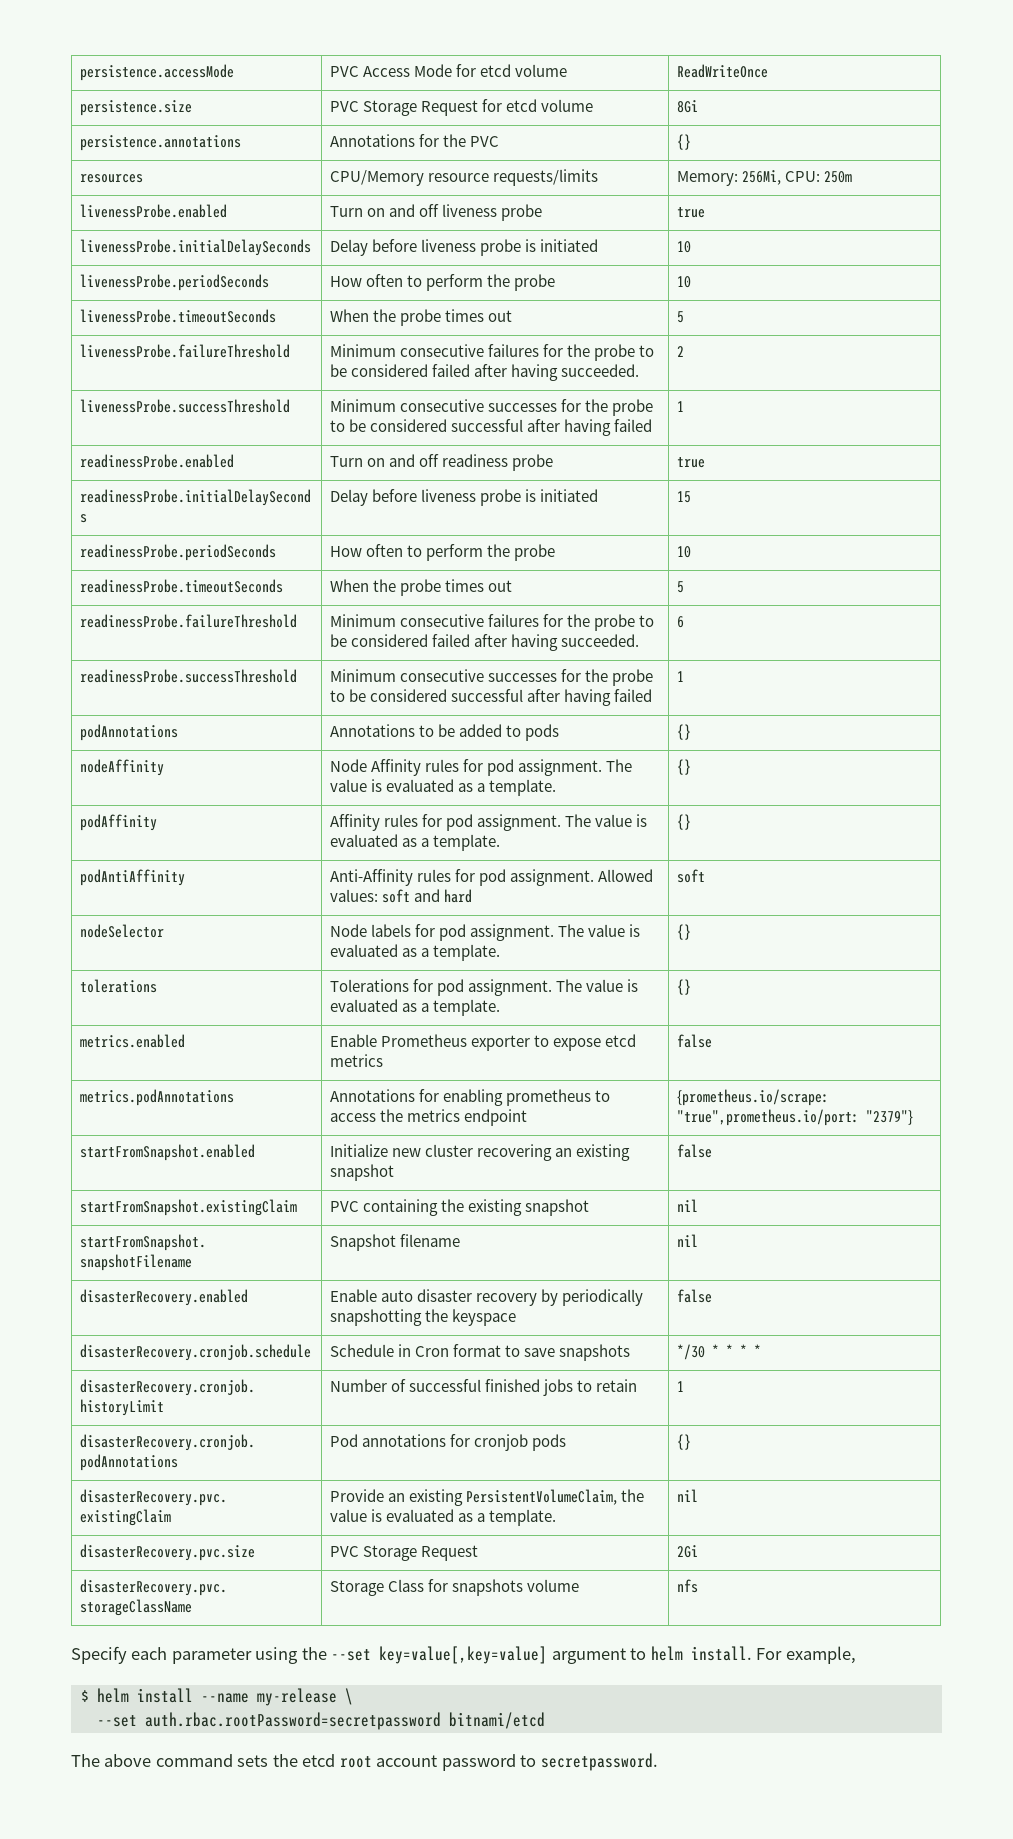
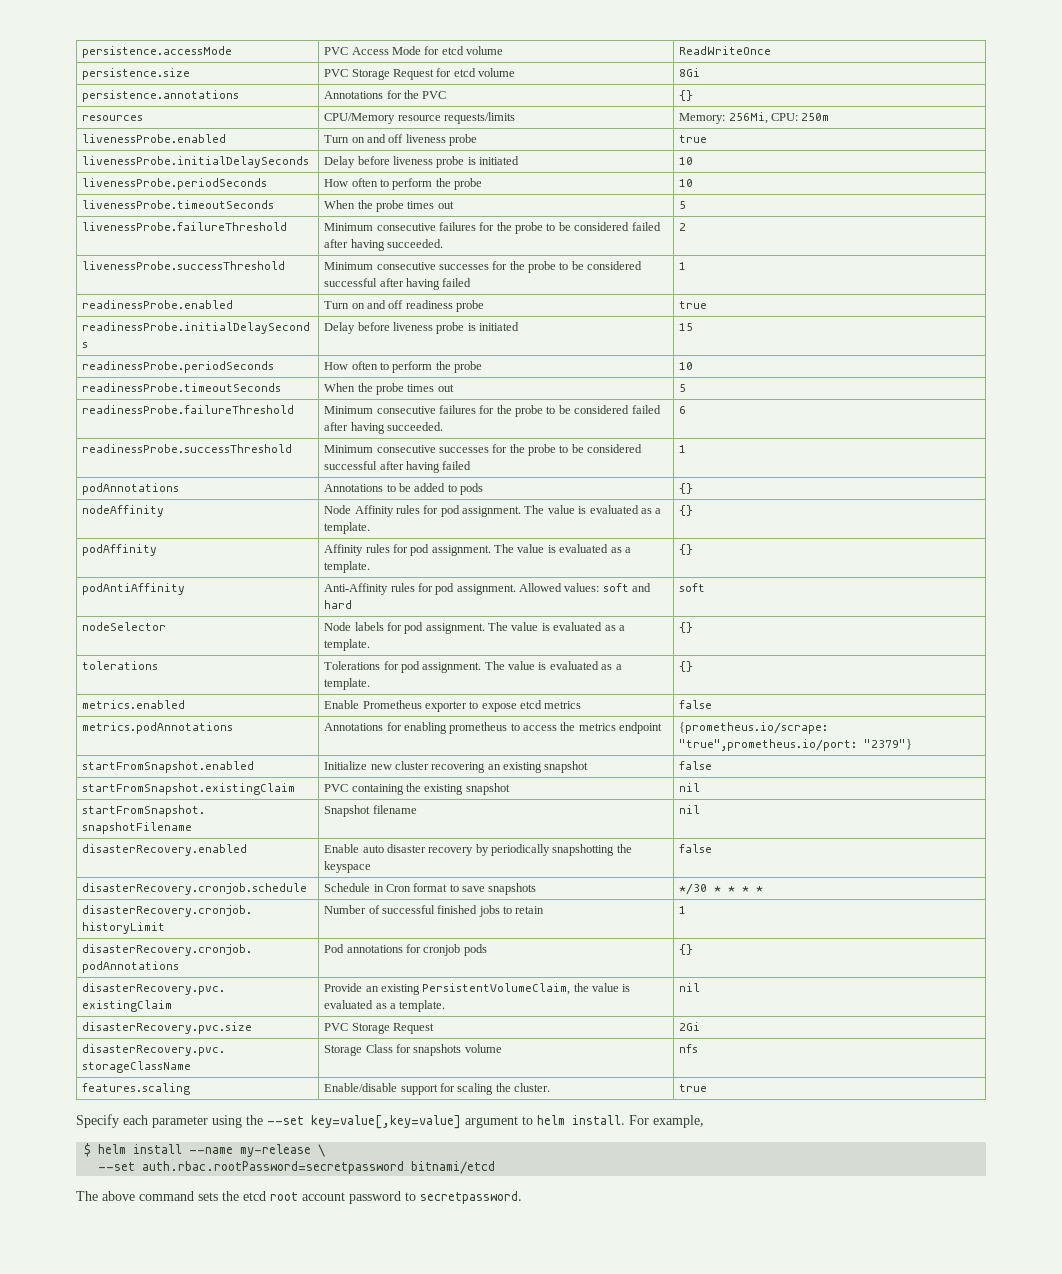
+ features.scaling | Enable/disable support for scaling the cluster. | true

